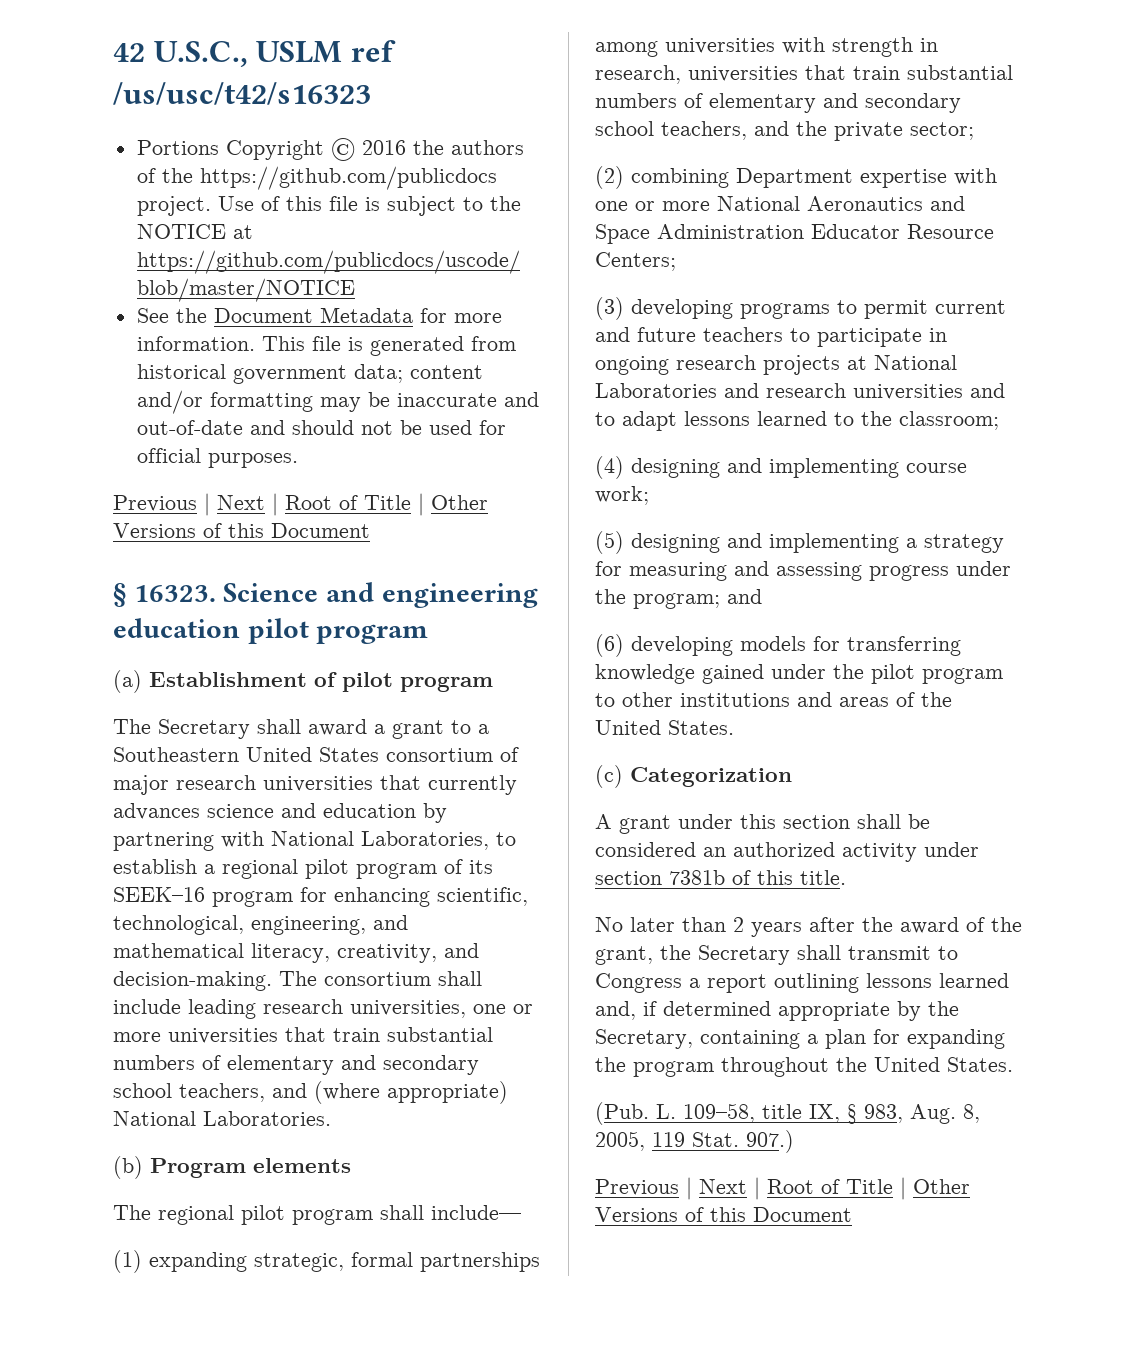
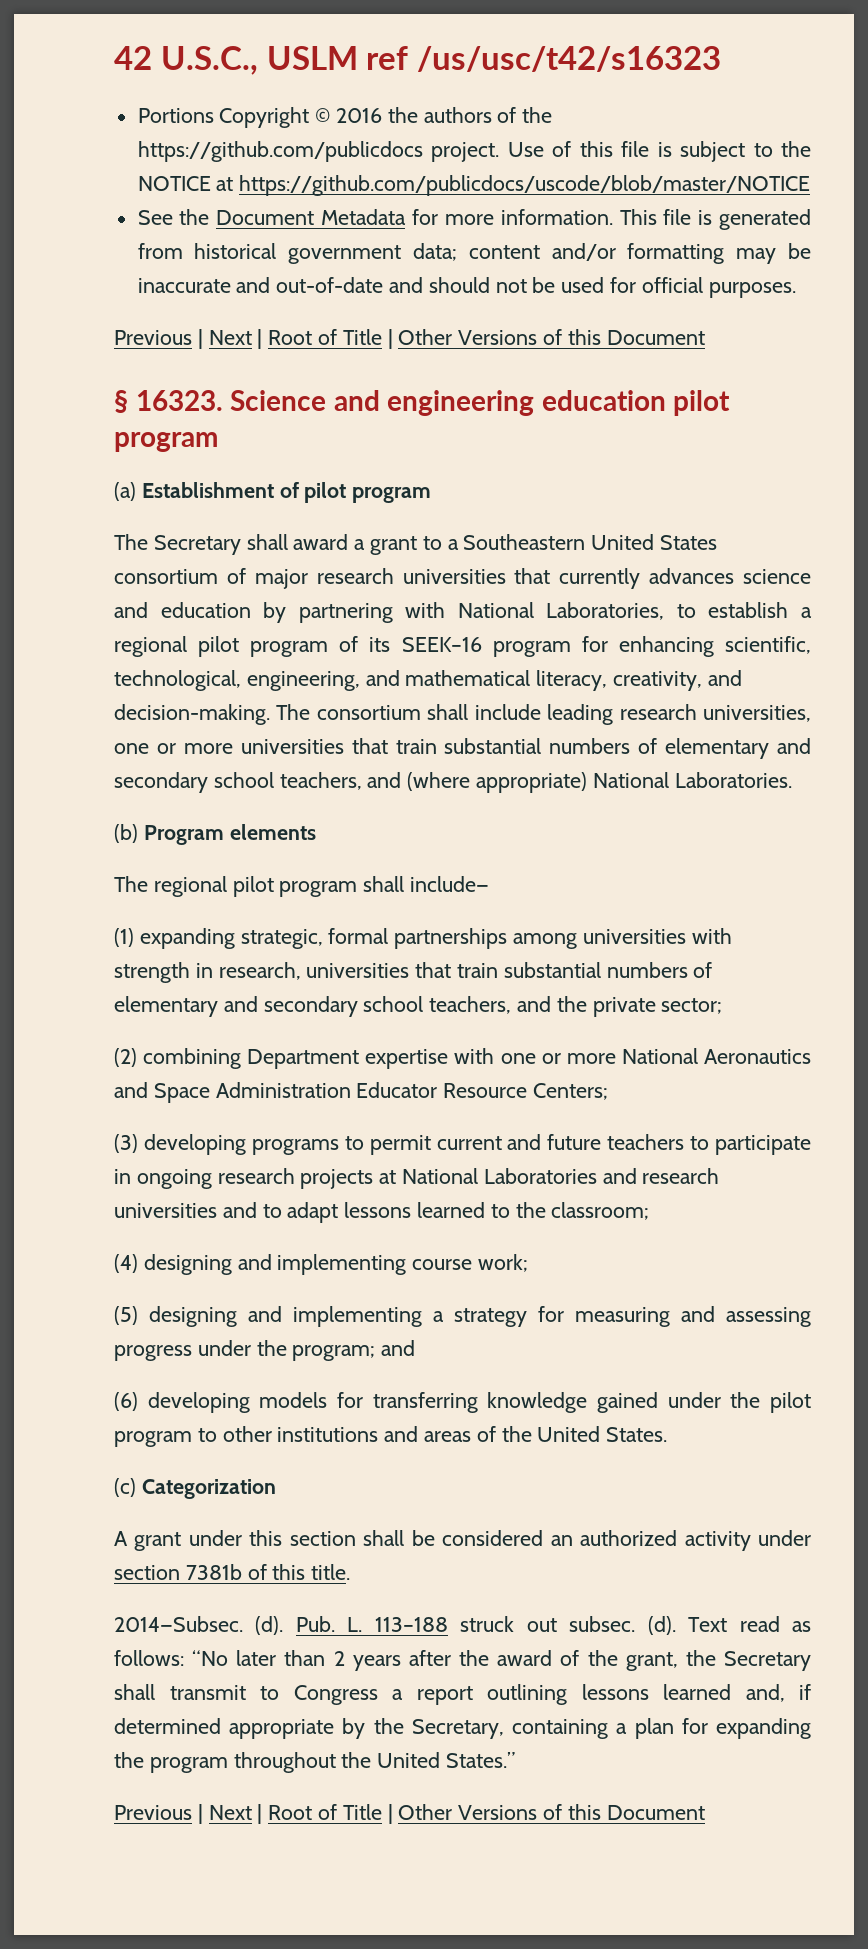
- No later than 2 years after the award of the grant, the Secretary shall transmit to Congress a report outlining lessons learned and, if determined appropriate by the Secretary, containing a plan for expanding the program throughout the United States.
- (Pub. L. 109–58, title IX, § 983, Aug. 8, 2005, 119 Stat. 907.)
+ 2014—Subsec. (d). Pub. L. 113–188 struck out subsec. (d). Text read as follows: “No later than 2 years after the award of the grant, the Secretary shall transmit to Congress a report outlining lessons learned and, if determined appropriate by the Secretary, containing a plan for expanding the program throughout the United States.”

